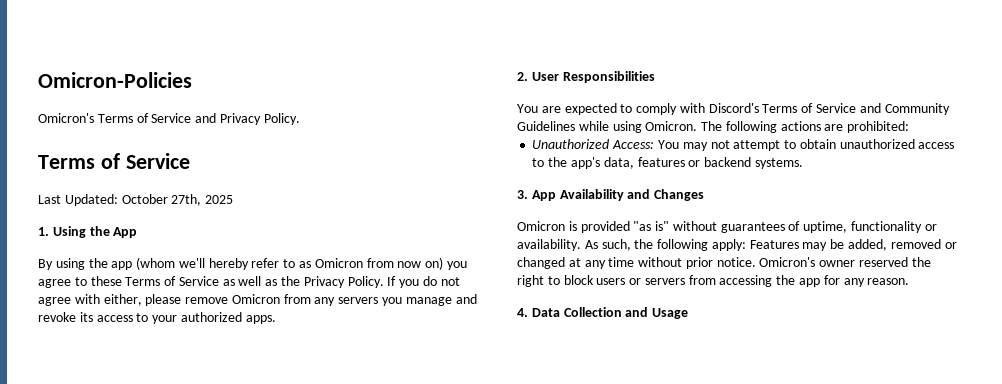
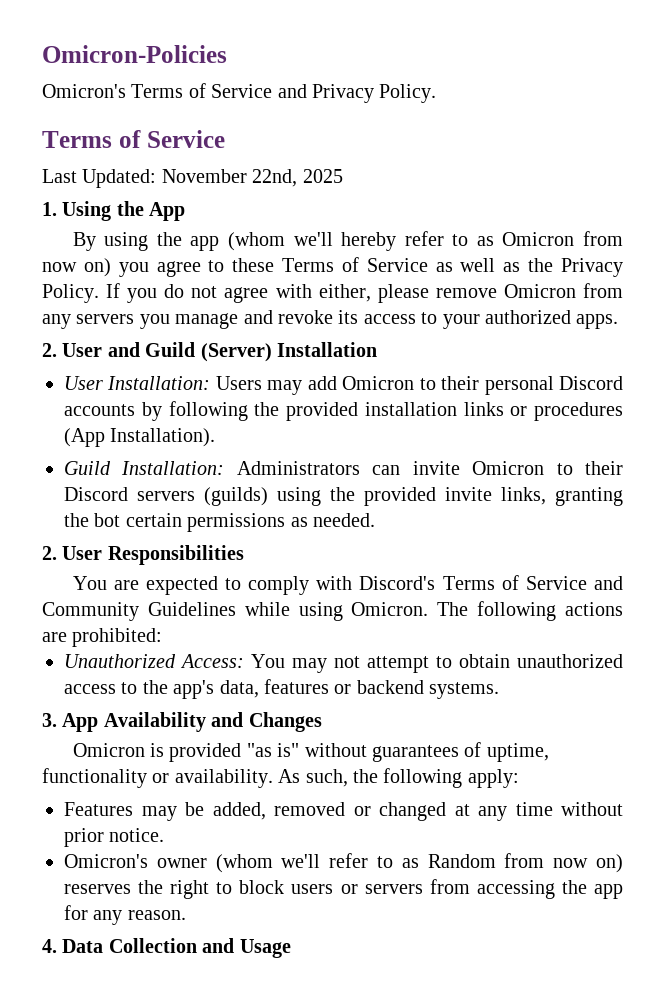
- Last Updated: October 27th, 2025
+ Last Updated: November 22nd, 2025
+ 2. User and Guild (Server) Installation
+ User Installation: Users may add Omicron to their personal Discord accounts by following the provided installation links or procedures (App Installation).
+ Guild Installation: Administrators can invite Omicron to their Discord servers (guilds) using the provided invite links, granting the bot certain permissions as needed.
- As such, the following apply: Features may be added, removed or changed at any time without prior notice. Omicron's owner reserved the right to block users or servers from accessing the app for any reason.
+ As such, the following apply:
+ Features may be added, removed or changed at any time without prior notice.
+ Omicron's owner (whom we'll refer to as Random from now on) reserves the right to block users or servers from accessing the app for any reason.

